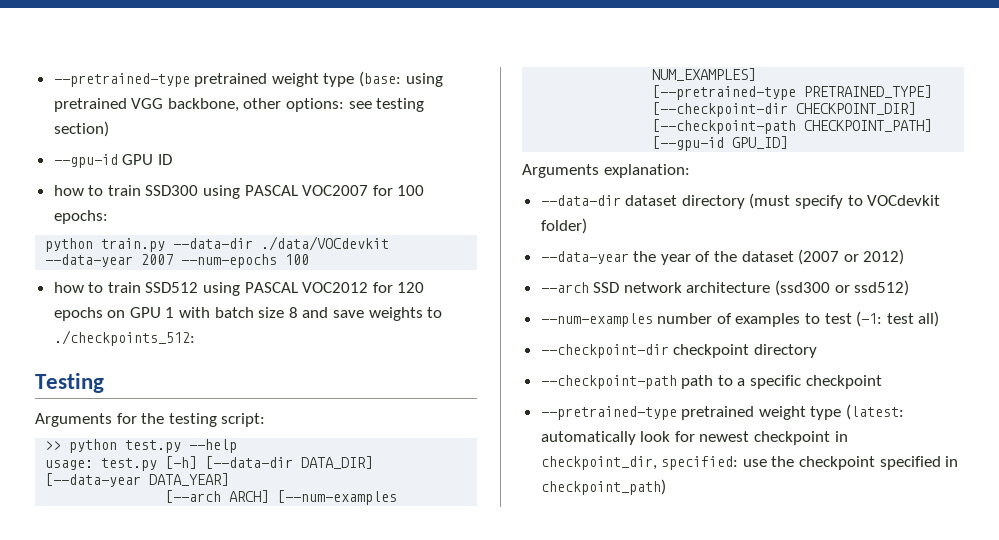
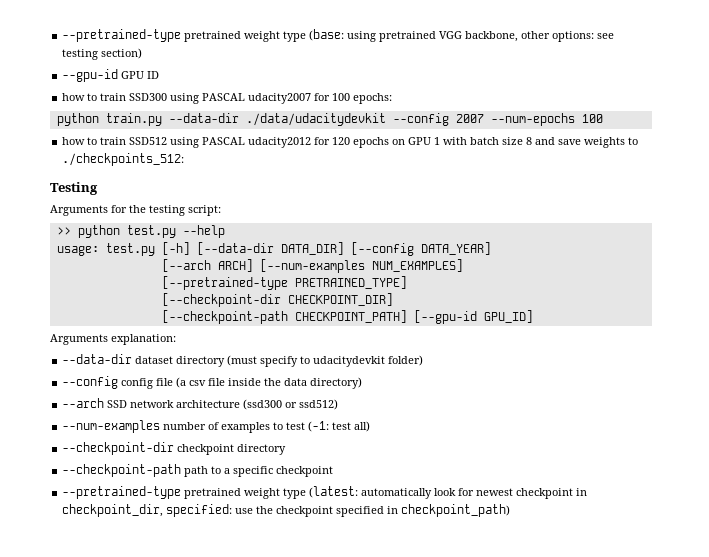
- how to train SSD300 using PASCAL VOC2007 for 100 epochs:
+ how to train SSD300 using PASCAL udacity2007 for 100 epochs:
- python train.py --data-dir ./data/VOCdevkit --data-year 2007 --num-epochs 100
+ python train.py --data-dir ./data/udacitydevkit --config 2007 --num-epochs 100
- how to train SSD512 using PASCAL VOC2012 for 120 epochs on GPU 1 with batch size 8 and save weights to ./checkpoints_512:
+ how to train SSD512 using PASCAL udacity2012 for 120 epochs on GPU 1 with batch size 8 and save weights to ./checkpoints_512:
- usage: test.py [-h] [--data-dir DATA_DIR] [--data-year DATA_YEAR]
+ usage: test.py [-h] [--data-dir DATA_DIR] [--config DATA_YEAR]
- --data-dir dataset directory (must specify to VOCdevkit folder)
+ --data-dir dataset directory (must specify to udacitydevkit folder)
- --data-year the year of the dataset (2007 or 2012)
+ --config config file (a csv file inside the data directory)

